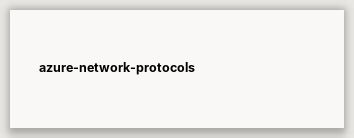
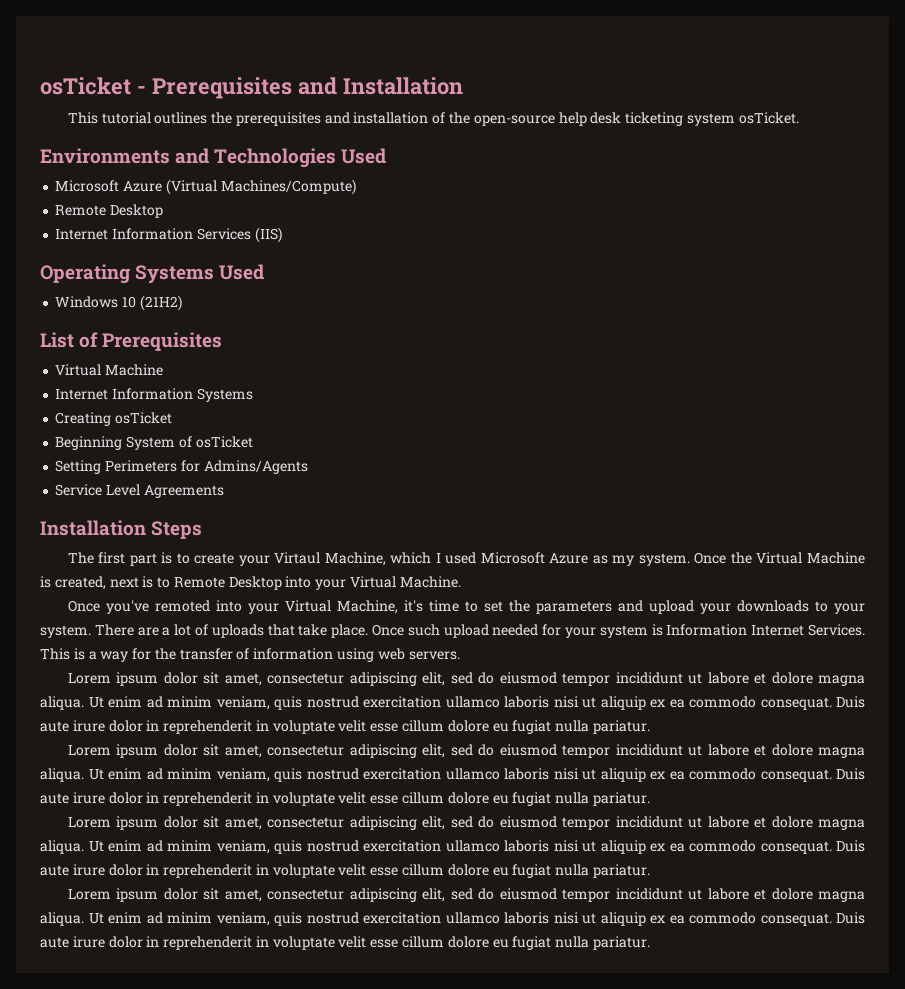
- azure-network-protocols
+ osTicket - Prerequisites and Installation
+ This tutorial outlines the prerequisites and installation of the open-source help desk ticketing system osTicket.
+ Environments and Technologies Used
+ Microsoft Azure (Virtual Machines/Compute)
+ Remote Desktop
+ Internet Information Services (IIS)
+ Operating Systems Used
+ Windows 10 (21H2)
+ List of Prerequisites
+ Virtual Machine
+ Internet Information Systems
+ Creating osTicket
+ Beginning System of osTicket
+ Setting Perimeters for Admins/Agents
+ Service Level Agreements
+ Installation Steps
+ The first part is to create your Virtaul Machine, which I used Microsoft Azure as my system. Once the Virtual Machine is created, next is to Remote Desktop into your Virtual Machine.
+ Once you've remoted into your Virtual Machine, it's time to set the parameters and upload your downloads to your system. There are a lot of uploads that take place. Once such upload needed for your system is Information Internet Services. This is a way for the transfer of information using web servers.
+ Lorem ipsum dolor sit amet, consectetur adipiscing elit, sed do eiusmod tempor incididunt ut labore et dolore magna aliqua. Ut enim ad minim veniam, quis nostrud exercitation ullamco laboris nisi ut aliquip ex ea commodo consequat. Duis aute irure dolor in reprehenderit in voluptate velit esse cillum dolore eu fugiat nulla pariatur.
+ Lorem ipsum dolor sit amet, consectetur adipiscing elit, sed do eiusmod tempor incididunt ut labore et dolore magna aliqua. Ut enim ad minim veniam, quis nostrud exercitation ullamco laboris nisi ut aliquip ex ea commodo consequat. Duis aute irure dolor in reprehenderit in voluptate velit esse cillum dolore eu fugiat nulla pariatur.
+ Lorem ipsum dolor sit amet, consectetur adipiscing elit, sed do eiusmod tempor incididunt ut labore et dolore magna aliqua. Ut enim ad minim veniam, quis nostrud exercitation ullamco laboris nisi ut aliquip ex ea commodo consequat. Duis aute irure dolor in reprehenderit in voluptate velit esse cillum dolore eu fugiat nulla pariatur.
+ Lorem ipsum dolor sit amet, consectetur adipiscing elit, sed do eiusmod tempor incididunt ut labore et dolore magna aliqua. Ut enim ad minim veniam, quis nostrud exercitation ullamco laboris nisi ut aliquip ex ea commodo consequat. Duis aute irure dolor in reprehenderit in voluptate velit esse cillum dolore eu fugiat nulla pariatur.

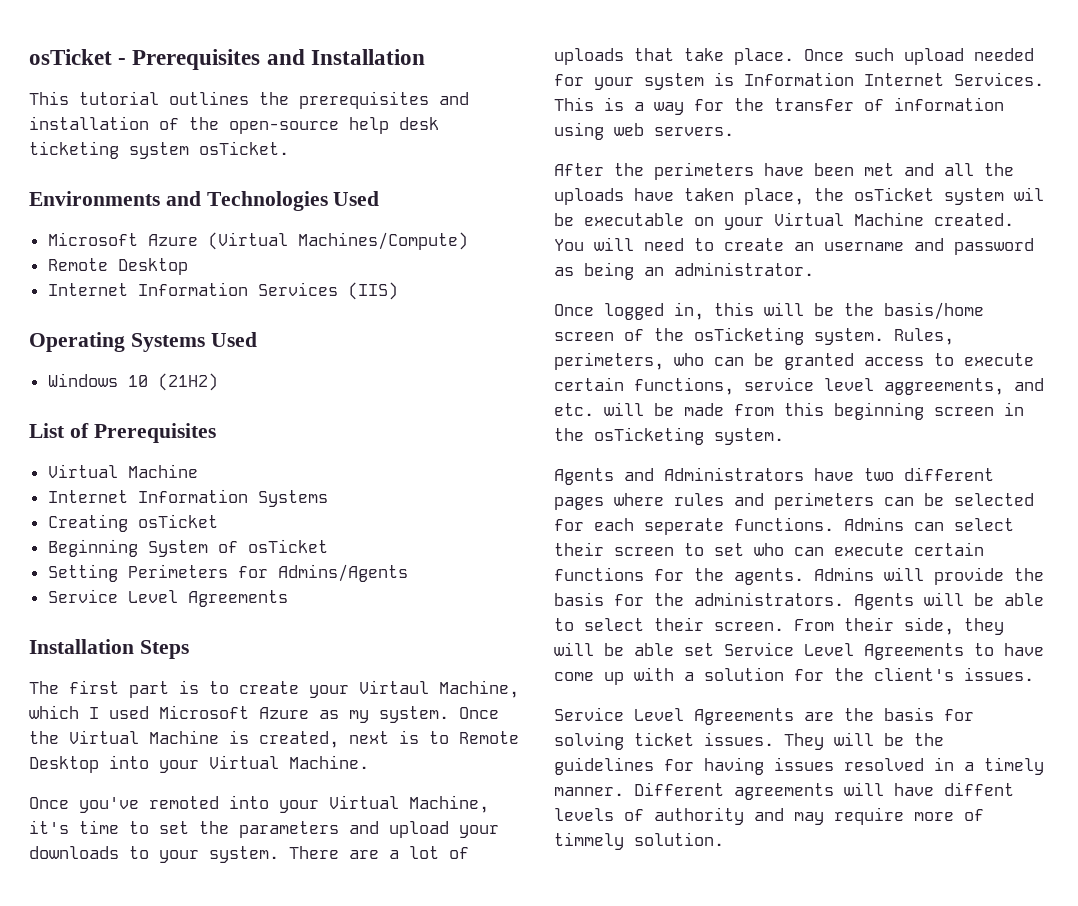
  This is a way for the transfer of information using web servers.
- Lorem ipsum dolor sit amet, consectetur adipiscing elit, sed do eiusmod tempor incididunt ut labore et dolore magna aliqua. Ut enim ad minim veniam, quis nostrud exercitation ullamco laboris nisi ut aliquip ex ea commodo consequat. Duis aute irure dolor in reprehenderit in voluptate velit esse cillum dolore eu fugiat nulla pariatur.
- Lorem ipsum dolor sit amet, consectetur adipiscing elit, sed do eiusmod tempor incididunt ut labore et dolore magna aliqua. Ut enim ad minim veniam, quis nostrud exercitation ullamco laboris nisi ut aliquip ex ea commodo consequat. Duis aute irure dolor in reprehenderit in voluptate velit esse cillum dolore eu fugiat nulla pariatur.
- Lorem ipsum dolor sit amet, consectetur adipiscing elit, sed do eiusmod tempor incididunt ut labore et dolore magna aliqua. Ut enim ad minim veniam, quis nostrud exercitation ullamco laboris nisi ut aliquip ex ea commodo consequat. Duis aute irure dolor in reprehenderit in voluptate velit esse cillum dolore eu fugiat nulla pariatur.
- Lorem ipsum dolor sit amet, consectetur adipiscing elit, sed do eiusmod tempor incididunt ut labore et dolore magna aliqua. Ut enim ad minim veniam, quis nostrud exercitation ullamco laboris nisi ut aliquip ex ea commodo consequat. Duis aute irure dolor in reprehenderit in voluptate velit esse cillum dolore eu fugiat nulla pariatur.
+ After the perimeters have been met and all the uploads have taken place, the osTicket system wil be executable on your Virtual Machine created. You will need to create an username and password as being an administrator.
+ Once logged in, this will be the basis/home screen of the osTicketing system. Rules, perimeters, who can be granted access to execute certain functions, service level aggreements, and etc. will be made from this beginning screen in the osTicketing system.
+ Agents and Administrators have two different pages where rules and perimeters can be selected for each seperate functions. Admins can select their screen to set who can execute certain functions for the agents. Admins will provide the basis for the administrators. Agents will be able to select their screen. From their side, they will be able set Service Level Agreements to have come up with a solution for the client's issues.
+ Service Level Agreements are the basis for solving ticket issues. They will be the guidelines for having issues resolved in a timely manner. Different agreements will have diffent levels of authority and may require more of timmely solution.

